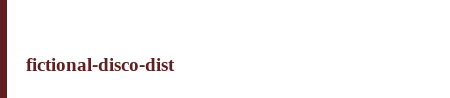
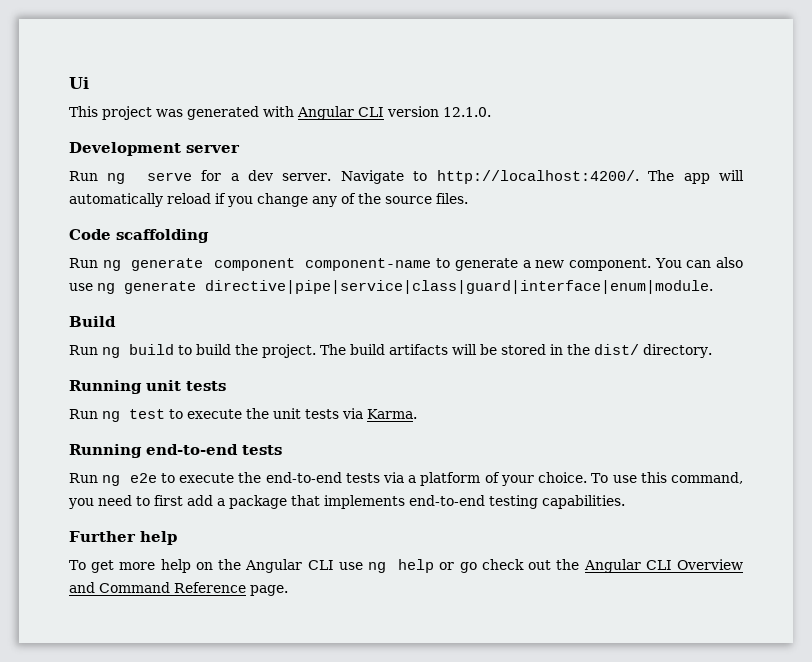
- fictional-disco-dist
+ Ui
+ This project was generated with Angular CLI version 12.1.0.
+ Development server
+ Run ng serve for a dev server. Navigate to http://localhost:4200/. The app will automatically reload if you change any of the source files.
+ Code scaffolding
+ Run ng generate component component-name to generate a new component. You can also use ng generate directive|pipe|service|class|guard|interface|enum|module.
+ Build
+ Run ng build to build the project. The build artifacts will be stored in the dist/ directory.
+ Running unit tests
+ Run ng test to execute the unit tests via Karma.
+ Running end-to-end tests
+ Run ng e2e to execute the end-to-end tests via a platform of your choice. To use this command, you need to first add a package that implements end-to-end testing capabilities.
+ Further help
+ To get more help on the Angular CLI use ng help or go check out the Angular CLI Overview and Command Reference page.

